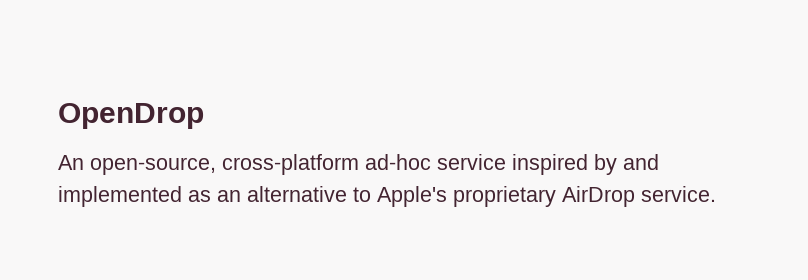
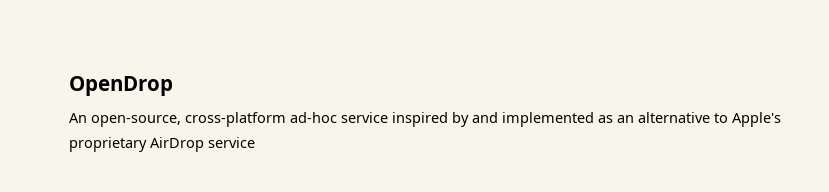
- An open-source, cross-platform ad-hoc service inspired by and implemented as an alternative to Apple's proprietary AirDrop service.
+ An open-source, cross-platform ad-hoc service inspired by and implemented as an alternative to Apple's proprietary AirDrop service

